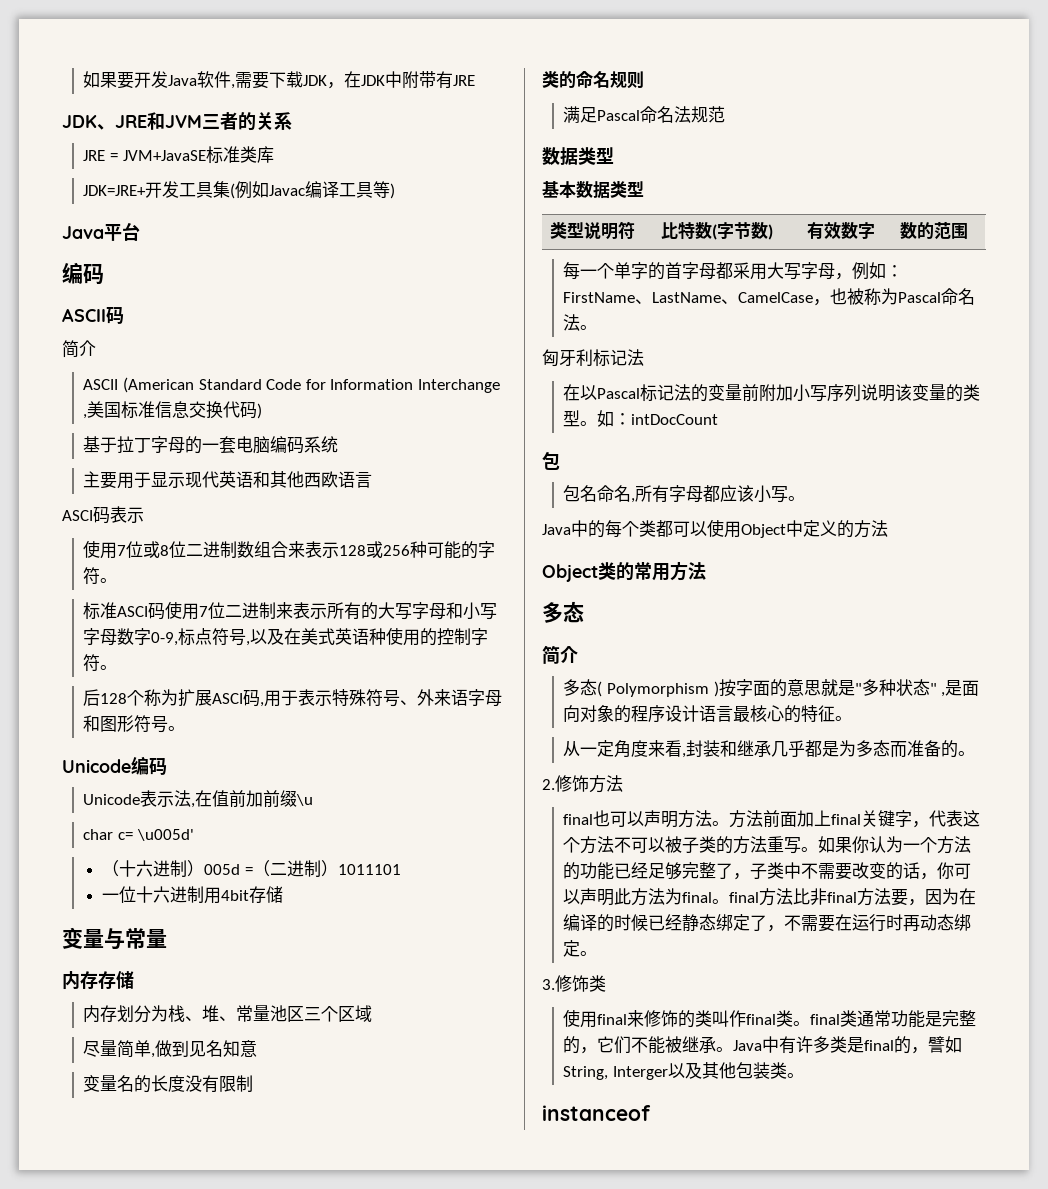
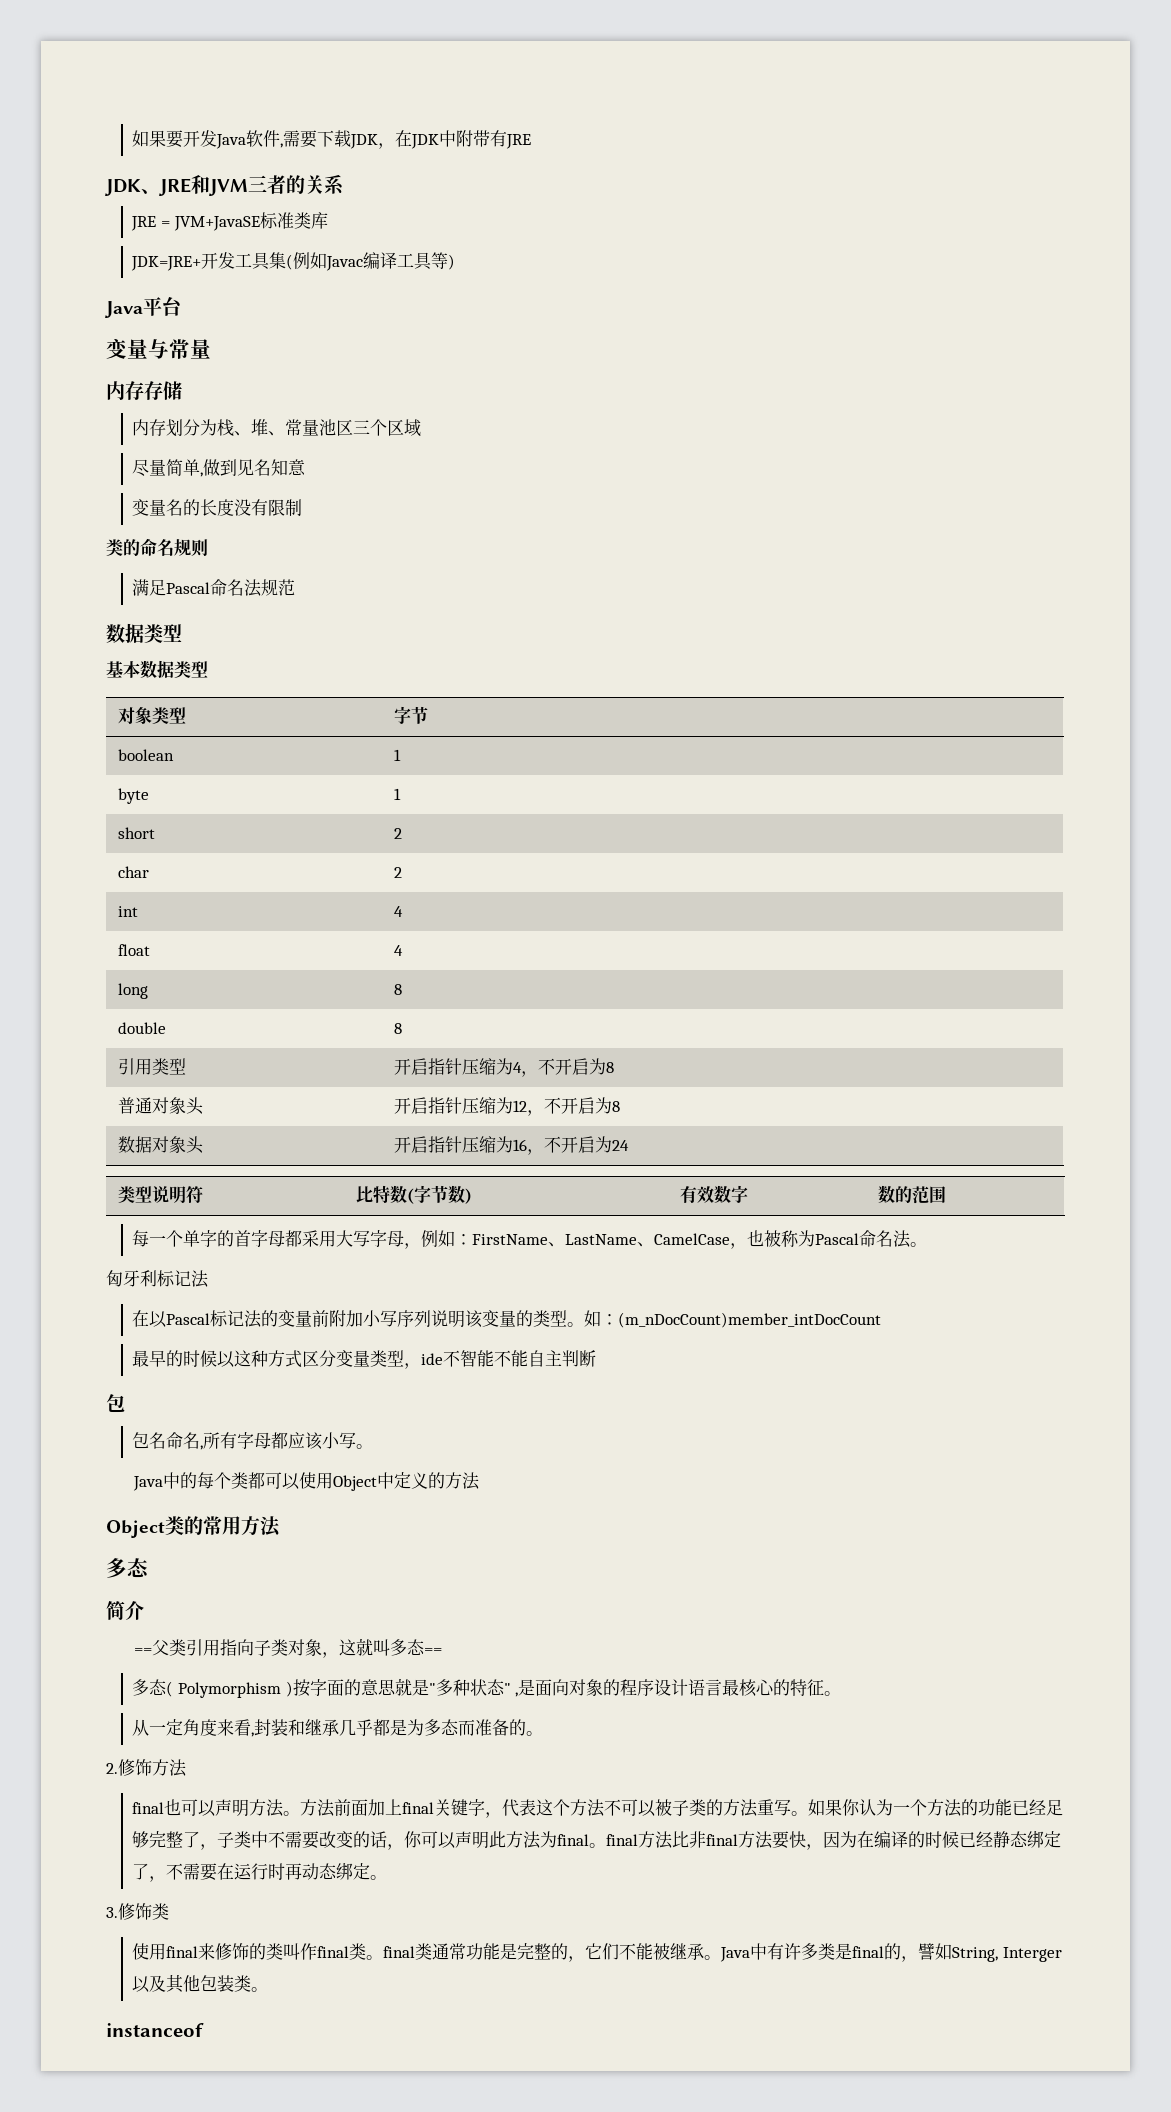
  Java平台
- 编码
- ASCII码
- 简介
- ASCII (American Standard Code for Information Interchange ,美国标准信息交换代码)
- 基于拉丁字母的一套电脑编码系统
- 主要用于显示现代英语和其他西欧语言
- ASCI码表示
- 使用7位或8位二进制数组合来表示128或256种可能的字符。
- 标准ASCI码使用7位二进制来表示所有的大写字母和小写字母数字0-9,标点符号,以及在美式英语种使用的控制字符。
- 后128个称为扩展ASCI码,用于表示特殊符号、外来语字母和图形符号。
- Unicode编码
- Unicode表示法,在值前加前缀\u
- char c= \u005d'
- （十六进制）005d =（二进制）1011101
- 一位十六进制用4bit存储
+ 对象类型 | 字节
+ boolean | 1
+ byte | 1
+ short | 2
+ char | 2
+ int | 4
+ float | 4
+ long | 8
+ double | 8
+ 引用类型 | 开启指针压缩为4，不开启为8
+ 普通对象头 | 开启指针压缩为12，不开启为8
+ 数据对象头 | 开启指针压缩为16，不开启为24
- 如：intDocCount
+ 如：(m_nDocCount)member_intDocCount
+ 最早的时候以这种方式区分变量类型，ide不智能不能自主判断
+ ==父类引用指向子类对象，这就叫多态==
- 如果你认为一个方法的功能已经足够完整了，子类中不需要改变的话，你可以声明此方法为final。final方法比非final方法要，因为在编译的时候已经静态绑定了，不需要在运行时再动态绑定。
+ 如果你认为一个方法的功能已经足够完整了，子类中不需要改变的话，你可以声明此方法为final。final方法比非final方法要快，因为在编译的时候已经静态绑定了，不需要在运行时再动态绑定。

